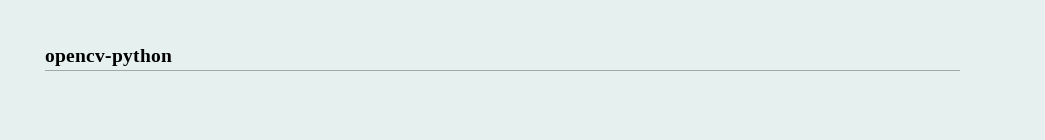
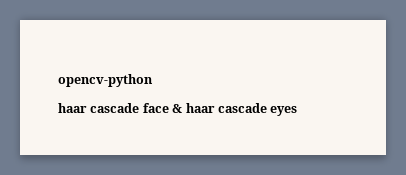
+ haar cascade face & haar cascade eyes

